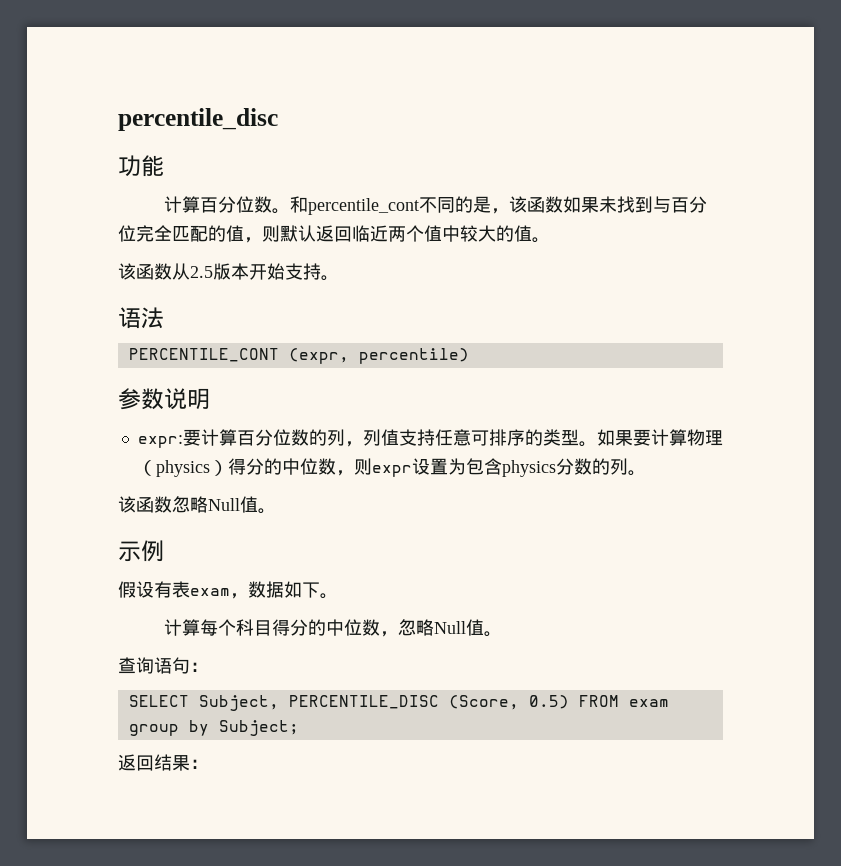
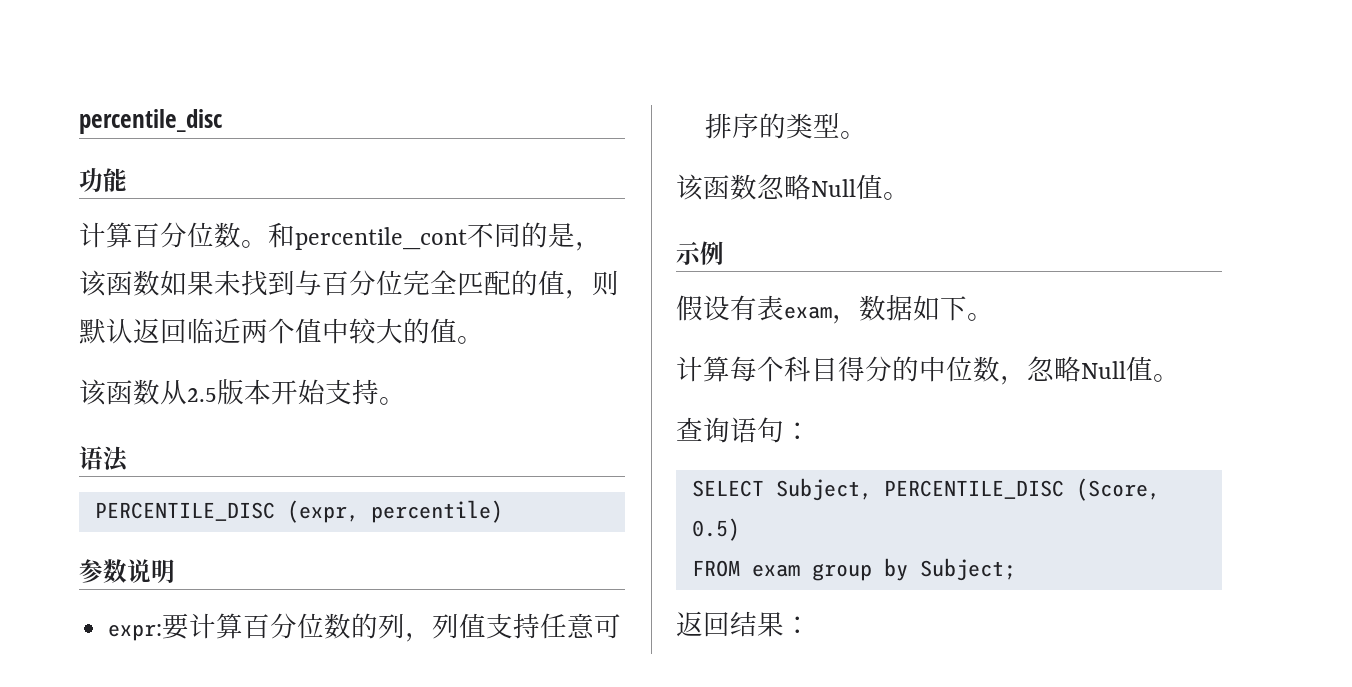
- PERCENTILE_CONT (expr, percentile)
+ PERCENTILE_DISC (expr, percentile)
- 如果要计算物理（physics）得分的中位数，则expr设置为包含physics分数的列。
- SELECT Subject, PERCENTILE_DISC (Score, 0.5) FROM exam group by Subject;
+ SELECT Subject, PERCENTILE_DISC (Score, 0.5)
+ FROM exam group by Subject;

